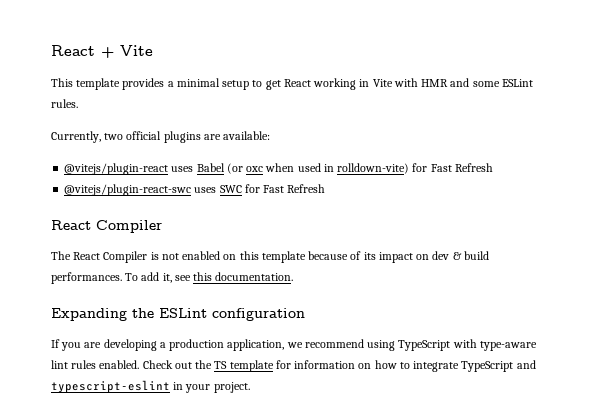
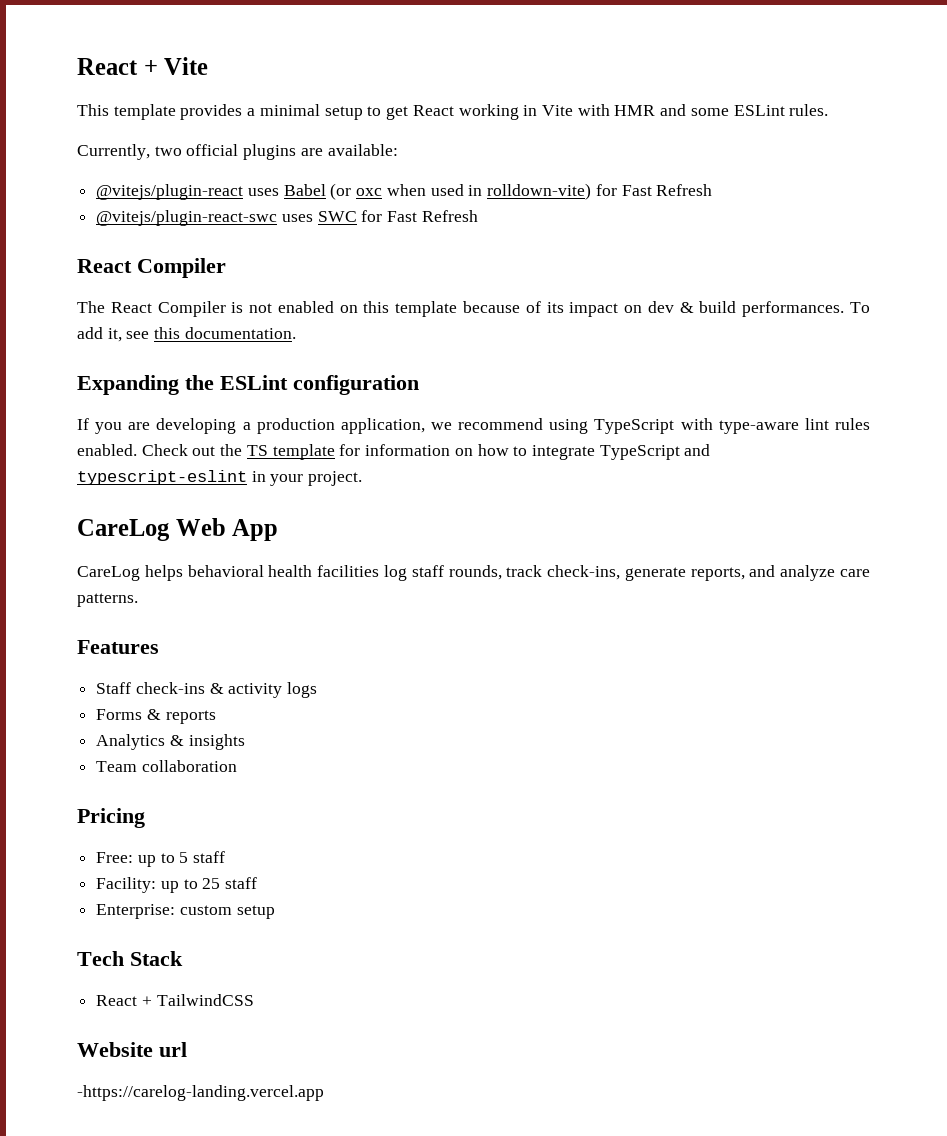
+ CareLog Web App
+ CareLog helps behavioral health facilities log staff rounds, track check-ins, generate reports, and analyze care patterns.
+ Features
+ Staff check-ins & activity logs
+ Forms & reports
+ Analytics & insights
+ Team collaboration
+ Pricing
+ Free: up to 5 staff
+ Facility: up to 25 staff
+ Enterprise: custom setup
+ Tech Stack
+ React + TailwindCSS
+ Website url
+ -https://carelog-landing.vercel.app

